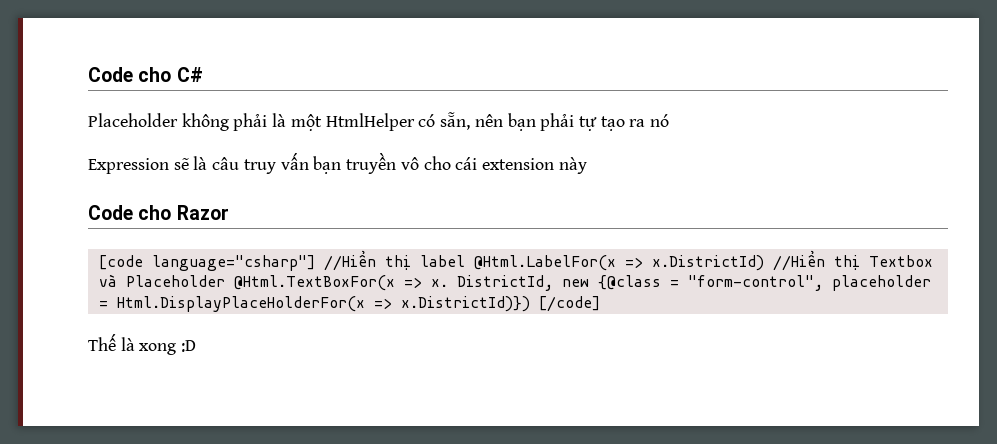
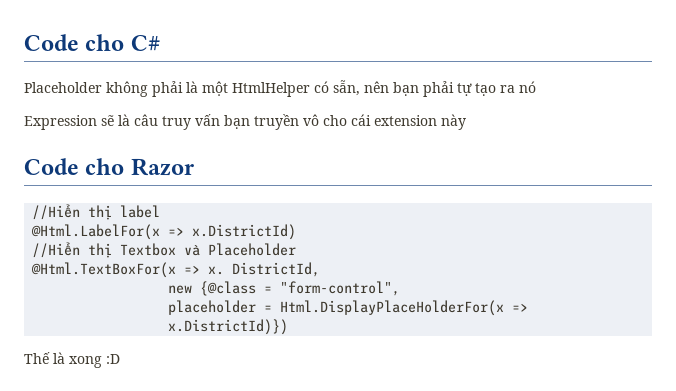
- [code language="csharp"] //Hiển thị label @Html.LabelFor(x => x.DistrictId) //Hiển thị Textbox và Placeholder @Html.TextBoxFor(x => x.
+ //Hiển thị label
+ @Html.LabelFor(x => x.DistrictId)
+ //Hiển thị Textbox và Placeholder
+ @Html.TextBoxFor(x => x.
- DistrictId, new {@class = "form-control", placeholder = Html.DisplayPlaceHolderFor(x => x.DistrictId)}) [/code]
+ DistrictId,
+ new {@class = "form-control",
+ placeholder = Html.DisplayPlaceHolderFor(x => x.DistrictId)})

